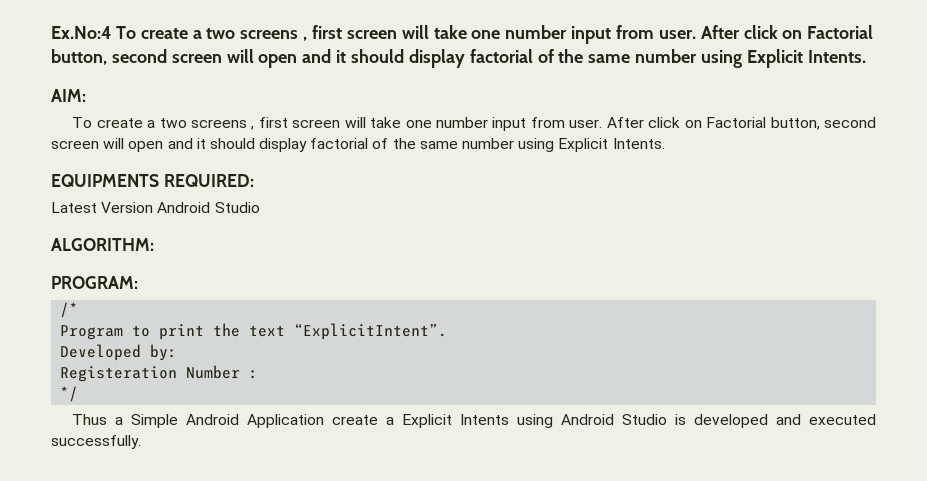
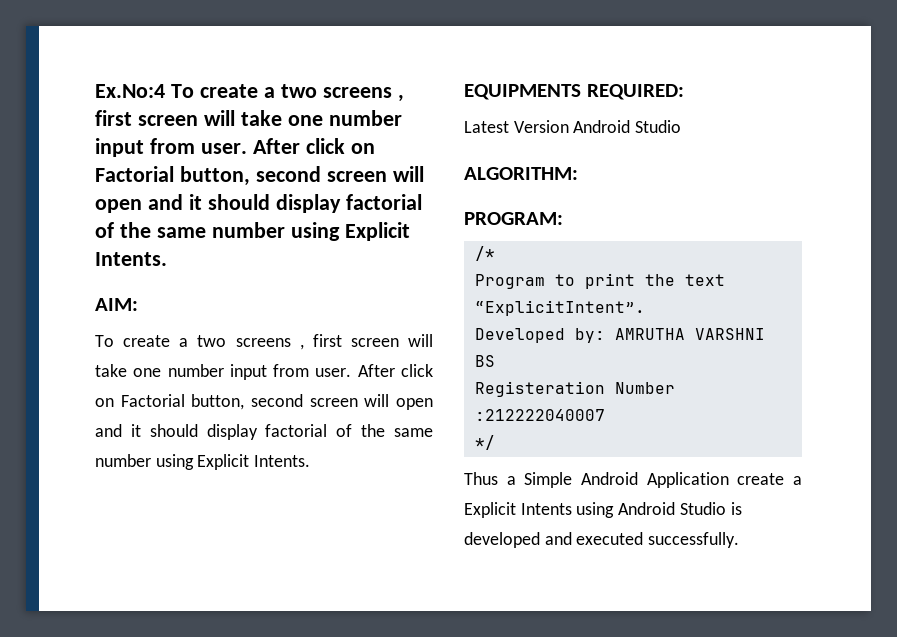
- Developed by:
+ Developed by: AMRUTHA VARSHNI BS
- Registeration Number :
+ Registeration Number :212222040007

